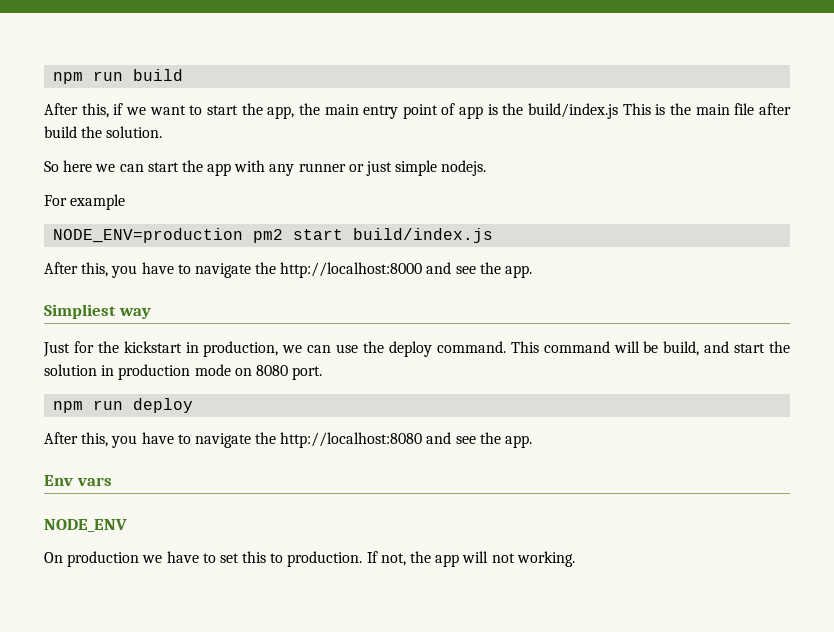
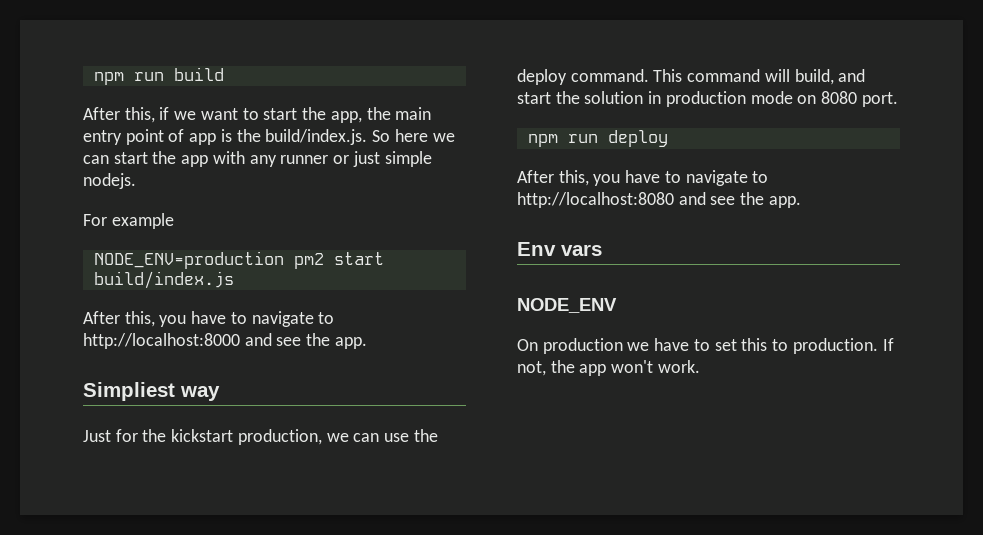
- After this, if we want to start the app, the main entry point of app is the build/index.js This is the main file after build the solution.
- So here we can start the app with any runner or just simple nodejs.
+ After this, if we want to start the app, the main entry point of app is the build/index.js. So here we can start the app with any runner or just simple nodejs.
- After this, you have to navigate the http://localhost:8000 and see the app.
+ After this, you have to navigate to http://localhost:8000 and see the app.
- Just for the kickstart in production, we can use the deploy command.
+ Just for the kickstart production, we can use the deploy command.
- This command will be build, and start the solution in production mode on 8080 port.
+ This command will build, and start the solution in production mode on 8080 port.
- After this, you have to navigate the http://localhost:8080 and see the app.
+ After this, you have to navigate to http://localhost:8080 and see the app.
- If not, the app will not working.
+ If not, the app won't work.

